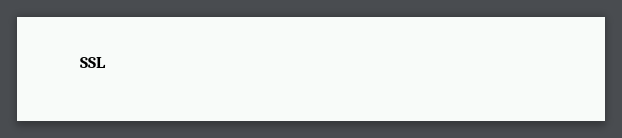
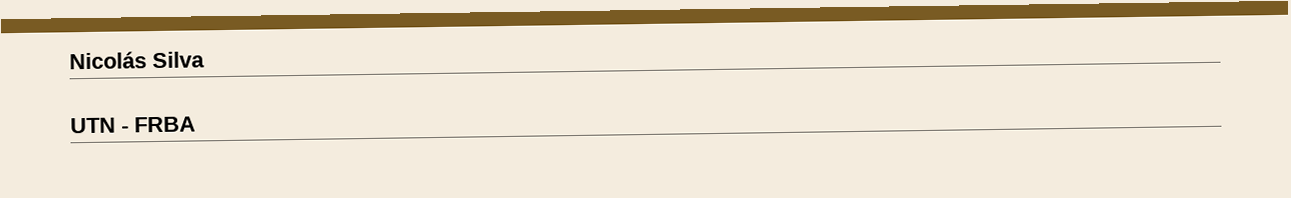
- SSL
+ Nicolás Silva
+ UTN - FRBA

